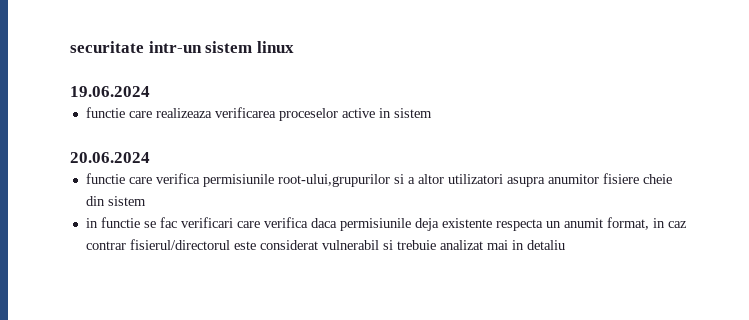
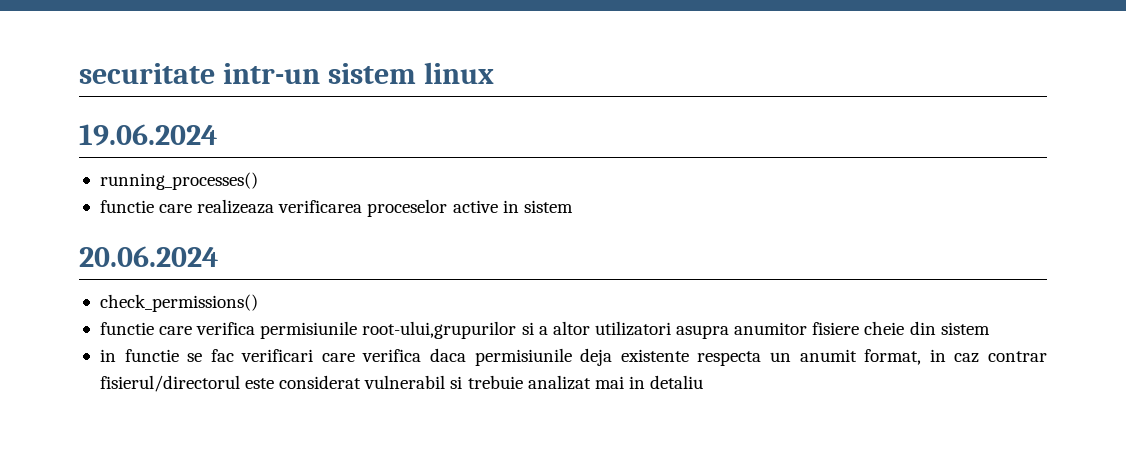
+ running_processes()
+ check_permissions()

